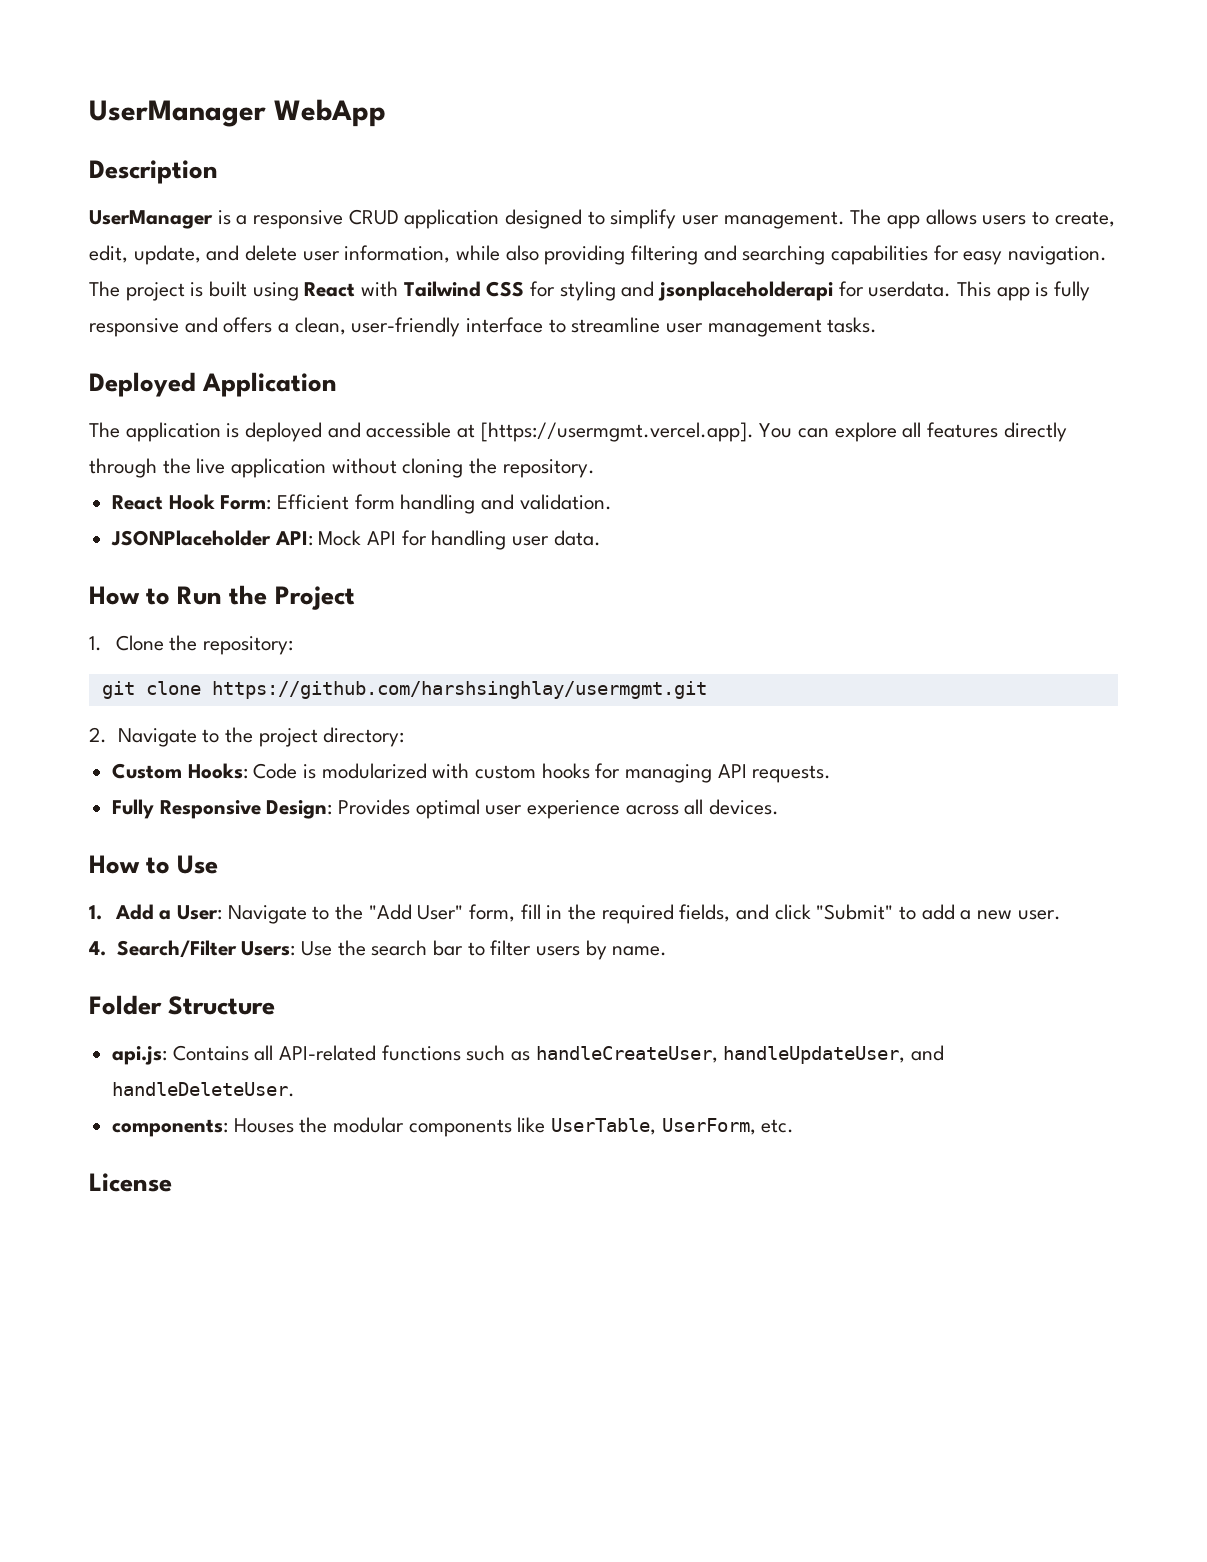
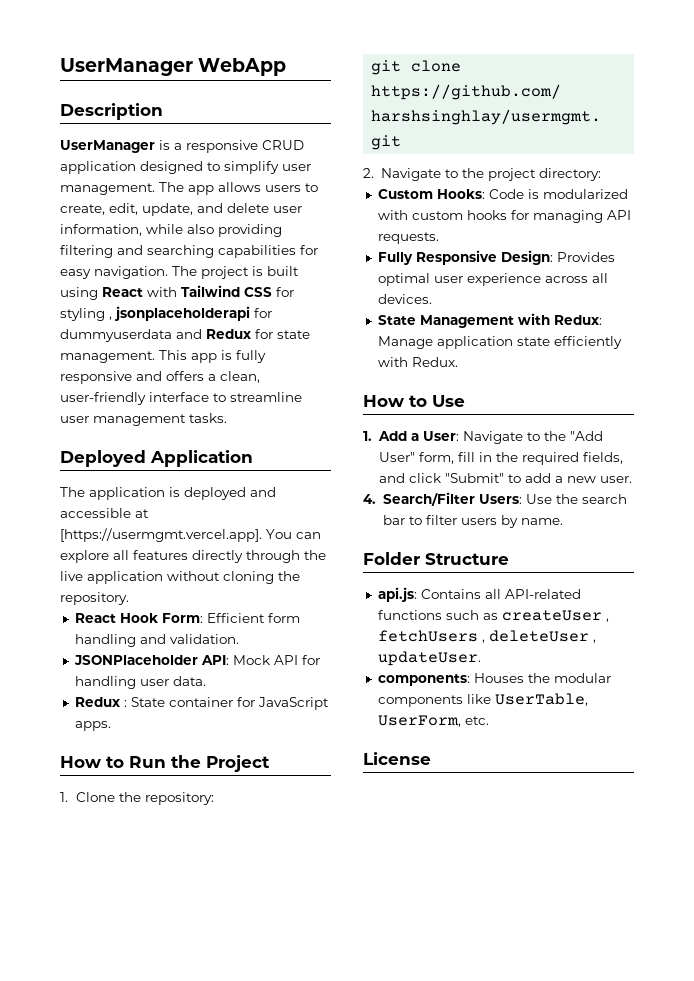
- The project is built using React with Tailwind CSS for styling and jsonplaceholderapi for userdata.
+ The project is built using React with Tailwind CSS for styling , jsonplaceholderapi for dummyuserdata and Redux for state management.
+ Redux : State container for JavaScript apps.
+ State Management with Redux: Manage application state efficiently with Redux.
- api.js: Contains all API-related functions such as handleCreateUser, handleUpdateUser, and handleDeleteUser.
+ api.js: Contains all API-related functions such as createUser , fetchUsers , deleteUser , updateUser.

